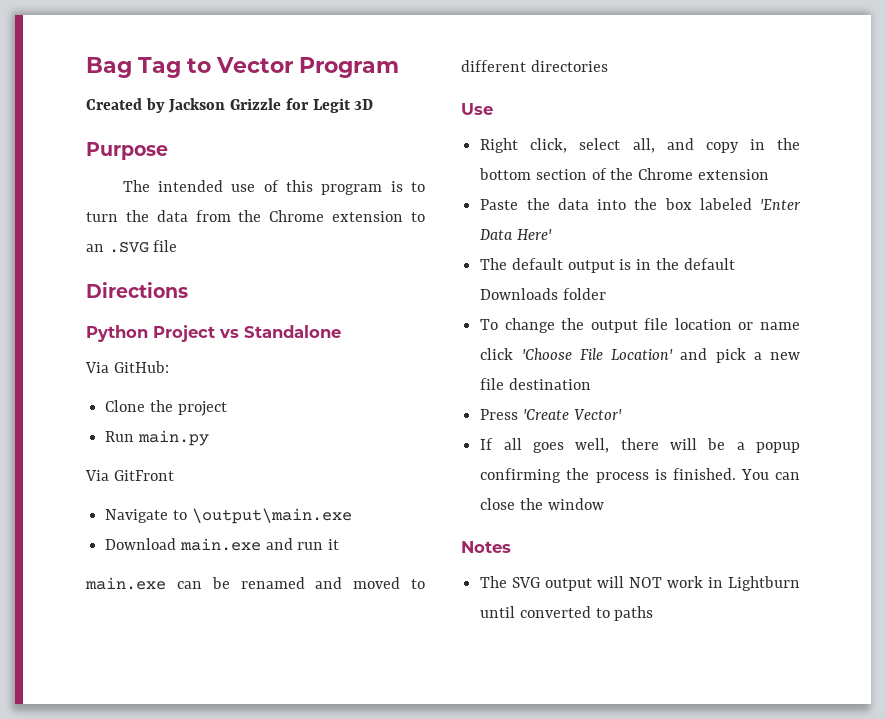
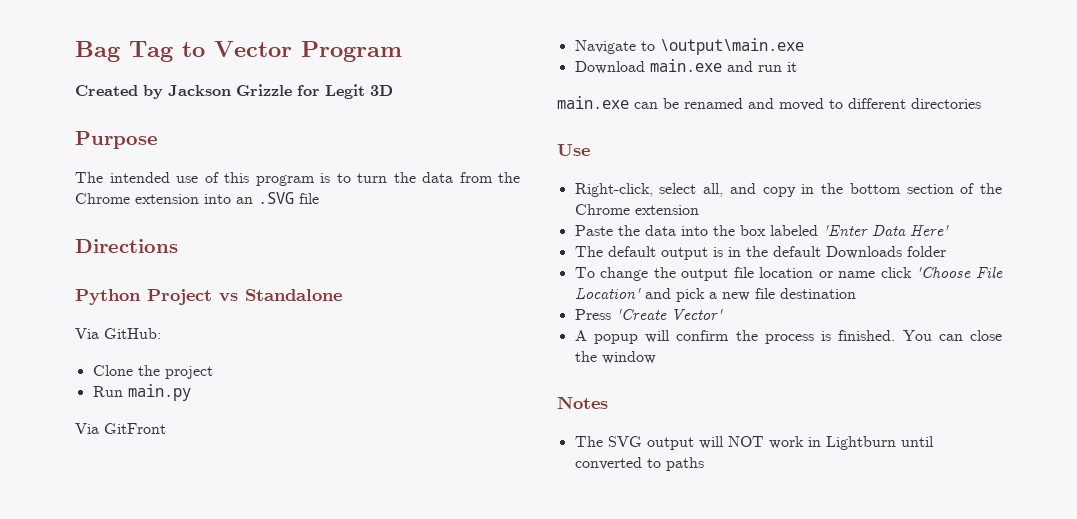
- The intended use of this program is to turn the data from the Chrome extension to an .SVG file
+ The intended use of this program is to turn the data from the Chrome extension into an .SVG file
- Right click, select all, and copy in the bottom section of the Chrome extension
+ Right-click, select all, and copy in the bottom section of the Chrome extension
- If all goes well, there will be a popup confirming the process is finished.
+ A popup will confirm the process is finished.

